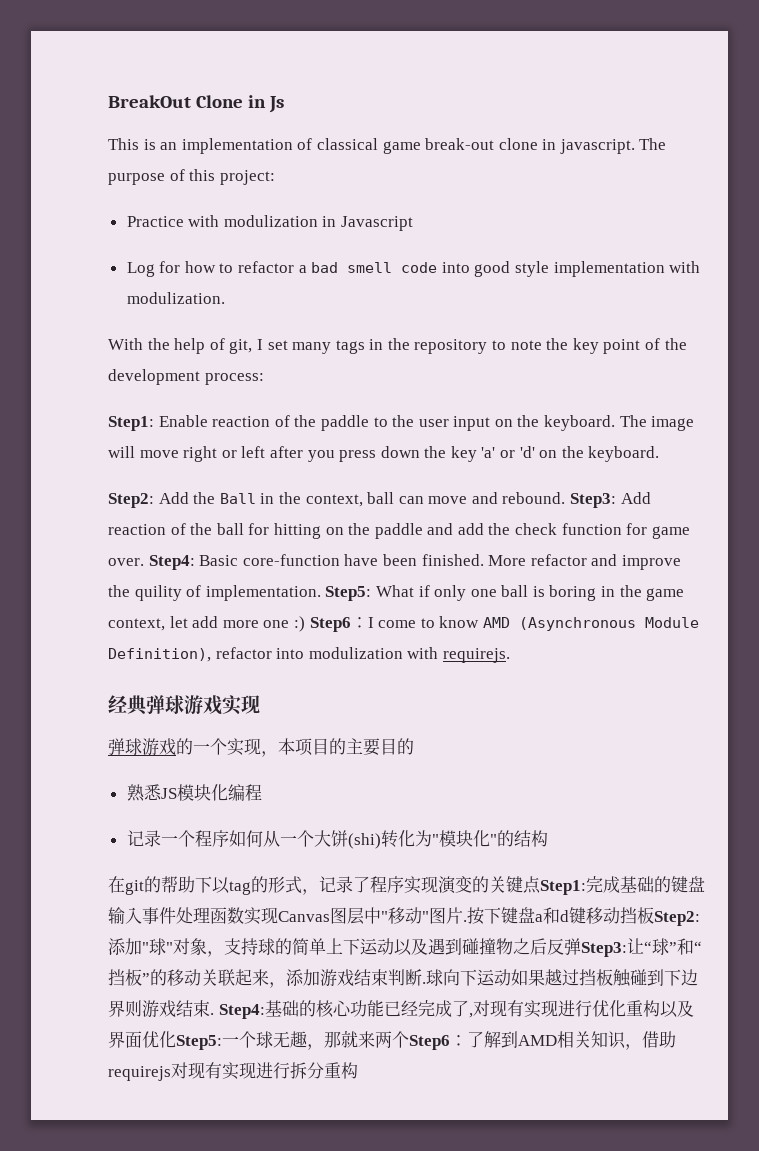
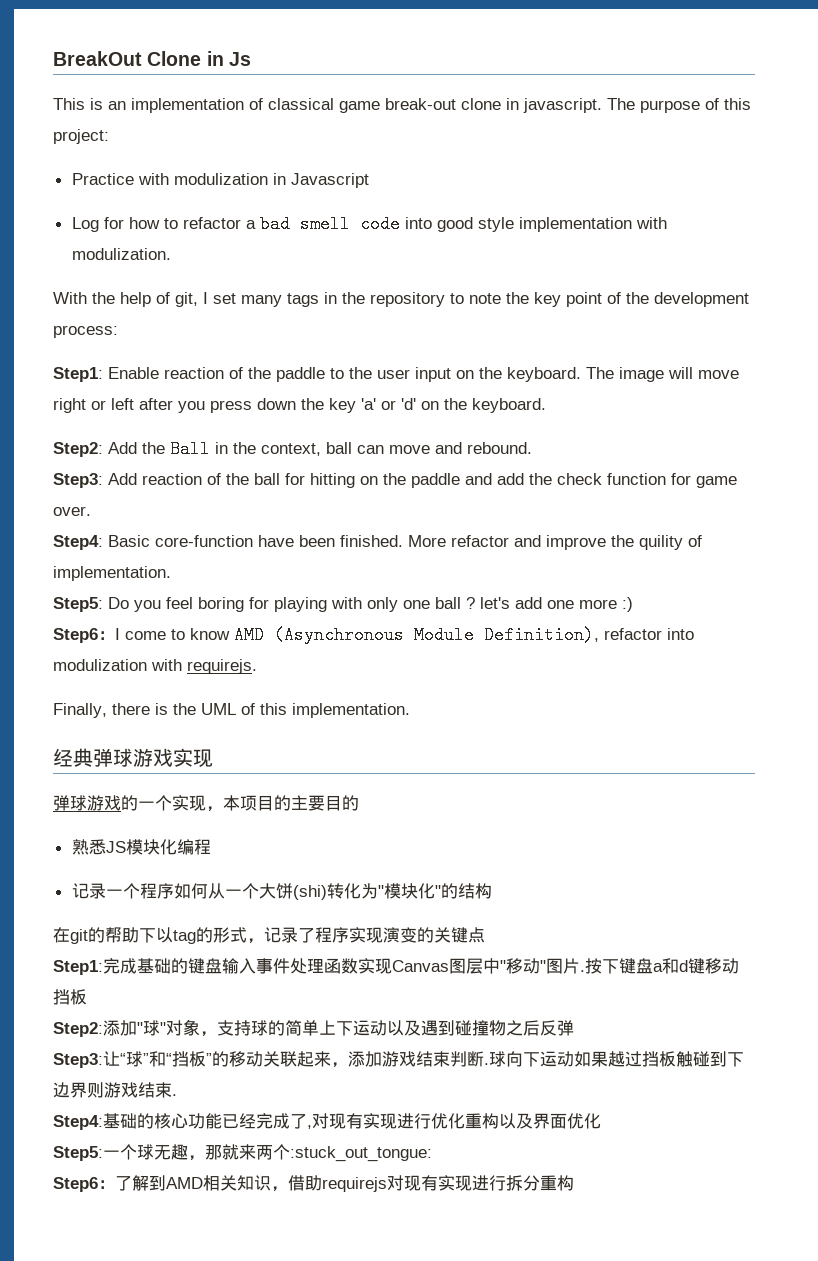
- Step2: Add the Ball in the context, ball can move and rebound. Step3: Add reaction of the ball for hitting on the paddle and add the check function for game over. Step4: Basic core-function have been finished.
+ Step2: Add the Ball in the context, ball can move and rebound.
+ Step3: Add reaction of the ball for hitting on the paddle and add the check function for game over.
+ Step4: Basic core-function have been finished.
- More refactor and improve the quility of implementation. Step5: What if only one ball is boring in the game context, let add more one :) Step6：I come to know AMD (Asynchronous Module Definition), refactor into modulization with requirejs.
+ More refactor and improve the quility of implementation.
+ Step5: Do you feel boring for playing with only one ball ? let's add one more :)
+ Step6：I come to know AMD (Asynchronous Module Definition), refactor into modulization with requirejs.
+ Finally, there is the UML of this implementation.
- 在git的帮助下以tag的形式，记录了程序实现演变的关键点Step1:完成基础的键盘输入事件处理函数实现Canvas图层中"移动"图片.
+ 在git的帮助下以tag的形式，记录了程序实现演变的关键点
+ Step1:完成基础的键盘输入事件处理函数实现Canvas图层中"移动"图片.
- 按下键盘a和d键移动挡板Step2:添加"球"对象，支持球的简单上下运动以及遇到碰撞物之后反弹Step3:让“球”和“挡板”的移动关联起来，添加游戏结束判断.
+ 按下键盘a和d键移动挡板
+ Step2:添加"球"对象，支持球的简单上下运动以及遇到碰撞物之后反弹
+ Step3:让“球”和“挡板”的移动关联起来，添加游戏结束判断.
- 球向下运动如果越过挡板触碰到下边界则游戏结束. Step4:基础的核心功能已经完成了,对现有实现进行优化重构以及界面优化Step5:一个球无趣，那就来两个Step6：了解到AMD相关知识，借助requirejs对现有实现进行拆分重构
+ 球向下运动如果越过挡板触碰到下边界则游戏结束.
+ Step4:基础的核心功能已经完成了,对现有实现进行优化重构以及界面优化
+ Step5:一个球无趣，那就来两个:stuck_out_tongue:
+ Step6：了解到AMD相关知识，借助requirejs对现有实现进行拆分重构

